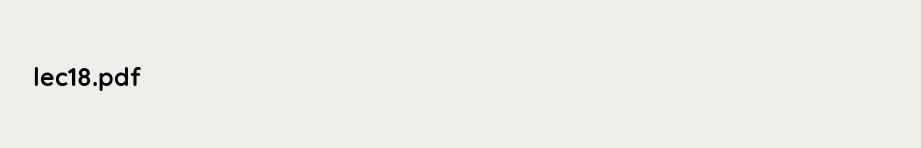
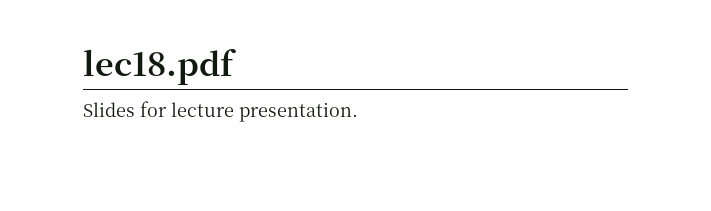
+ Slides for lecture presentation.

